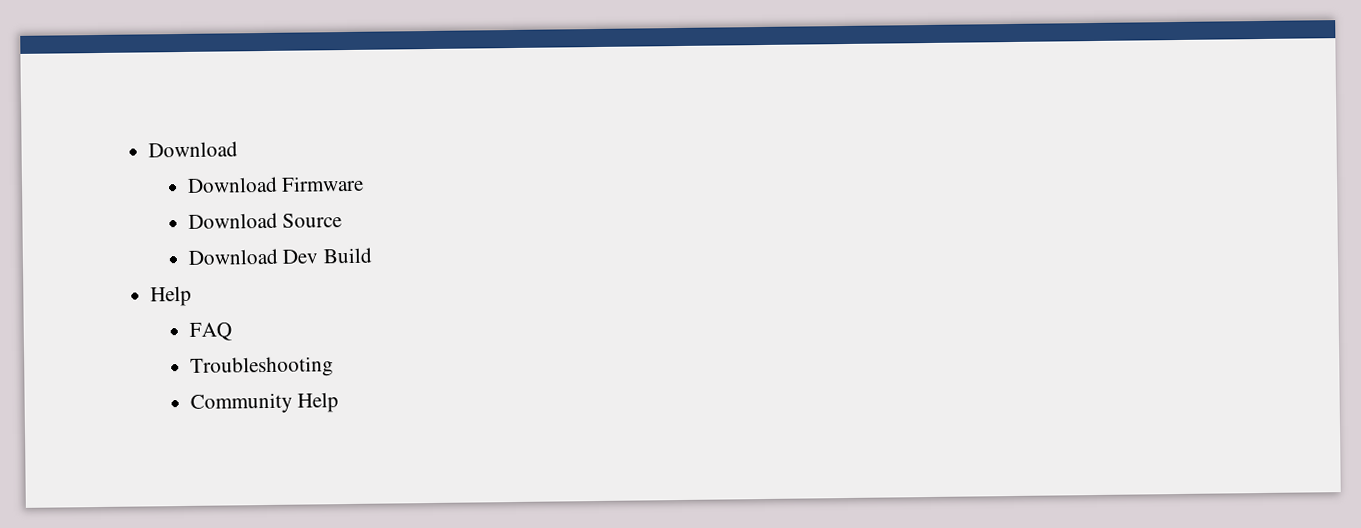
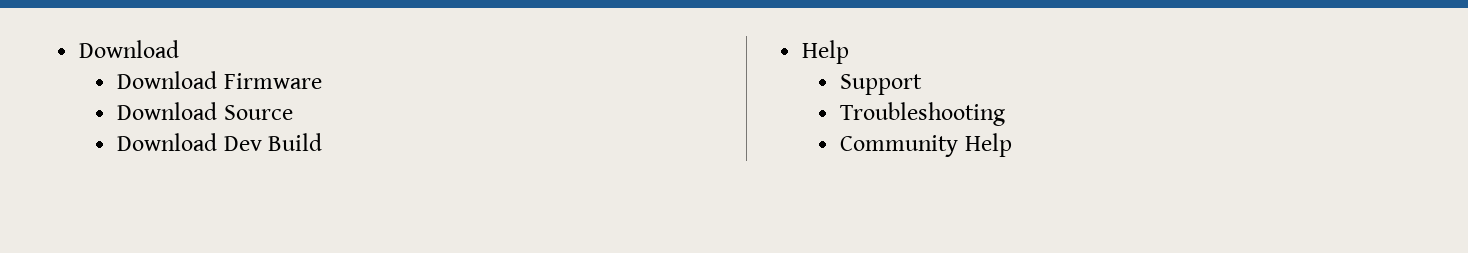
- FAQ
+ Support

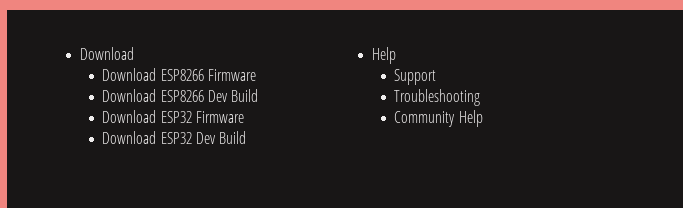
- Download Firmware
- Download Source
- Download Dev Build
+ Download ESP8266 Firmware
+ Download ESP8266 Dev Build
+ Download ESP32 Firmware
+ Download ESP32 Dev Build

